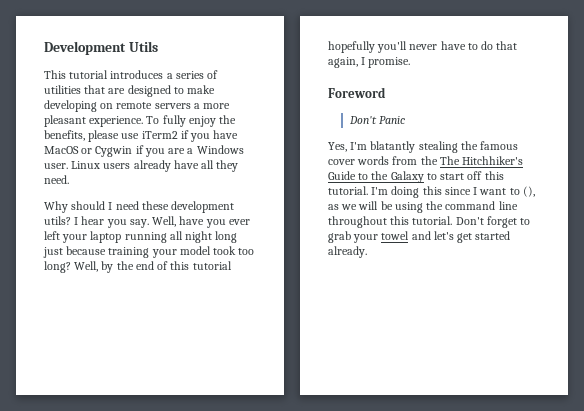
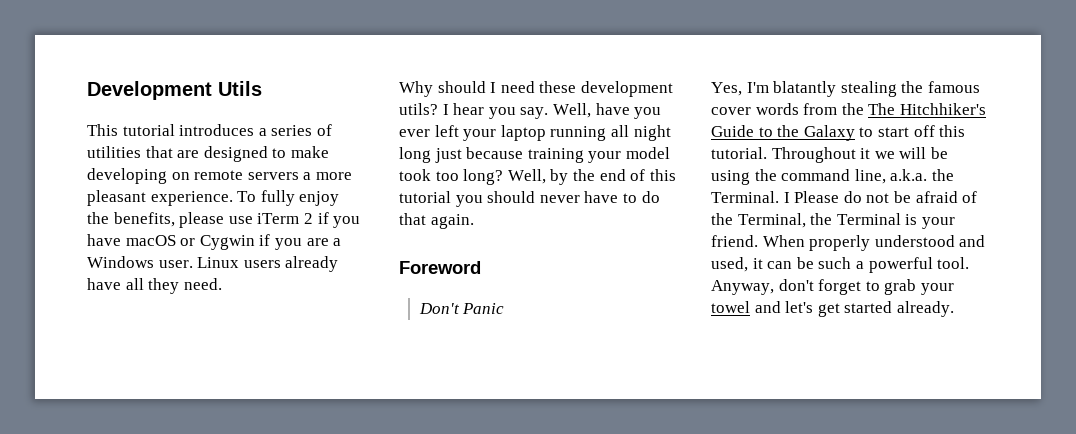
- To fully enjoy the benefits, please use iTerm2 if you have MacOS or Cygwin if you are a Windows user.
+ To fully enjoy the benefits, please use iTerm 2 if you have macOS or Cygwin if you are a Windows user.
- Well, by the end of this tutorial hopefully you'll never have to do that again, I promise.
+ Well, by the end of this tutorial you should never have to do that again.
- I'm doing this since I want to (), as we will be using the command line throughout this tutorial. Don't forget to grab your towel and let's get started already.
+ Throughout it we will be using the command line, a.k.a. the Terminal. I Please do not be afraid of the Terminal, the Terminal is your friend. When properly understood and used, it can be such a powerful tool. Anyway, don't forget to grab your towel and let's get started already.

